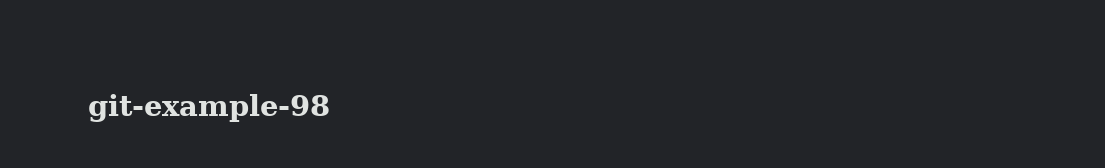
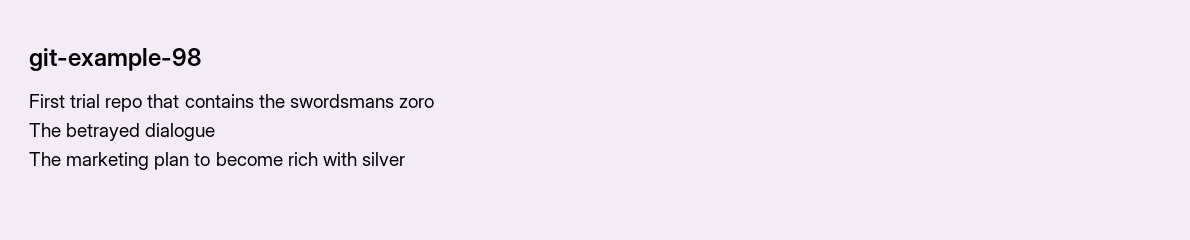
+ First trial repo that contains the swordsmans zoro
+ The betrayed dialogue
+ The marketing plan to become rich with silver

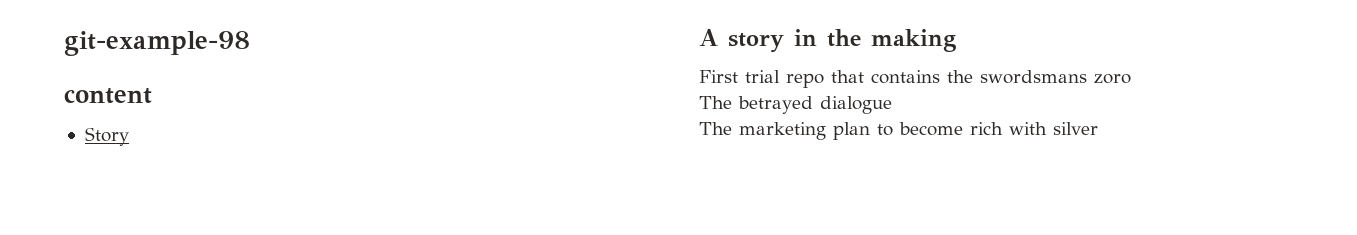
+ content
+ Story
+ A story in the making

